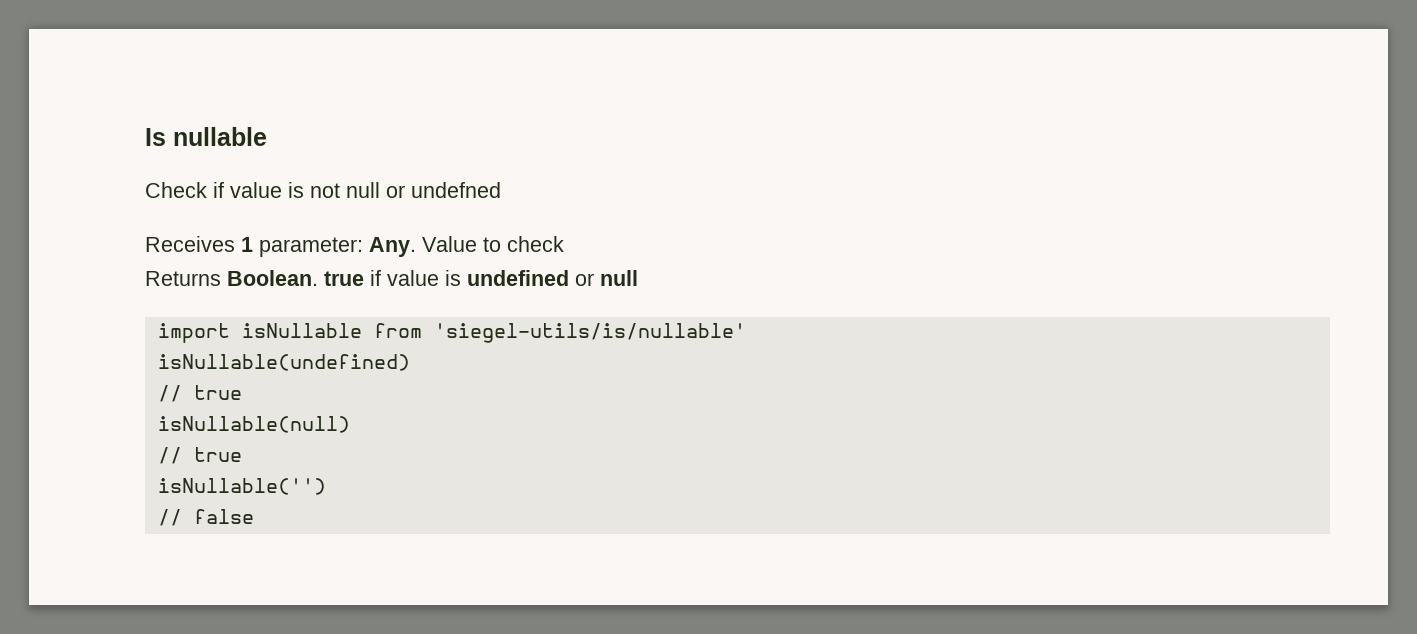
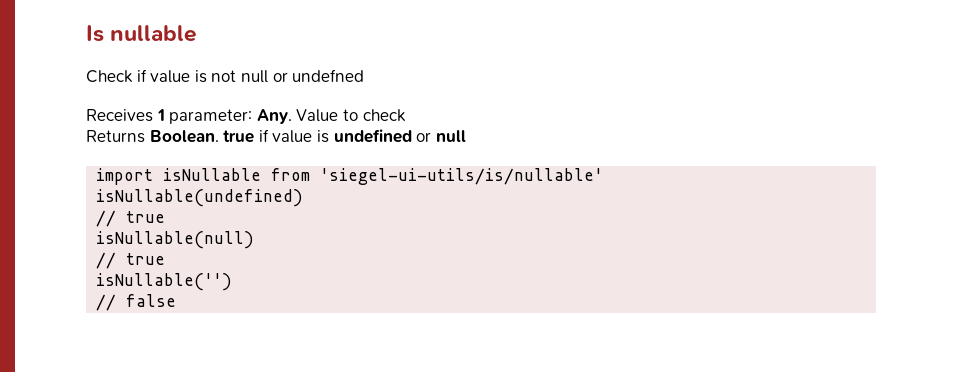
- import isNullable from 'siegel-utils/is/nullable'
+ import isNullable from 'siegel-ui-utils/is/nullable'

